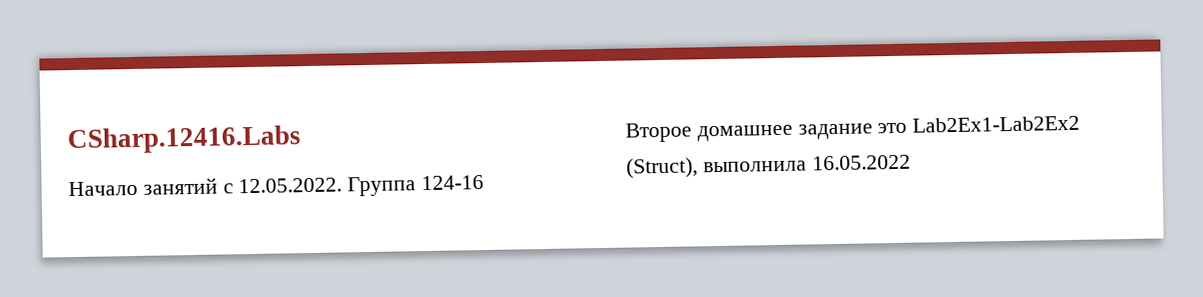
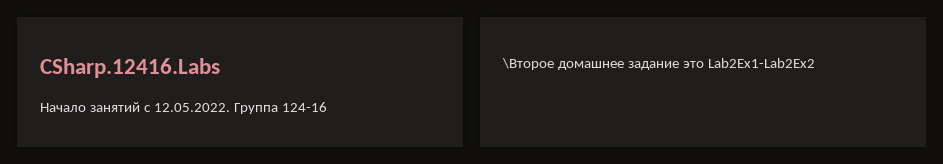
- Второе домашнее задание это Lab2Ex1-Lab2Ex2 (Struct), выполнила 16.05.2022
+ \Второе домашнее задание это Lab2Ex1-Lab2Ex2

